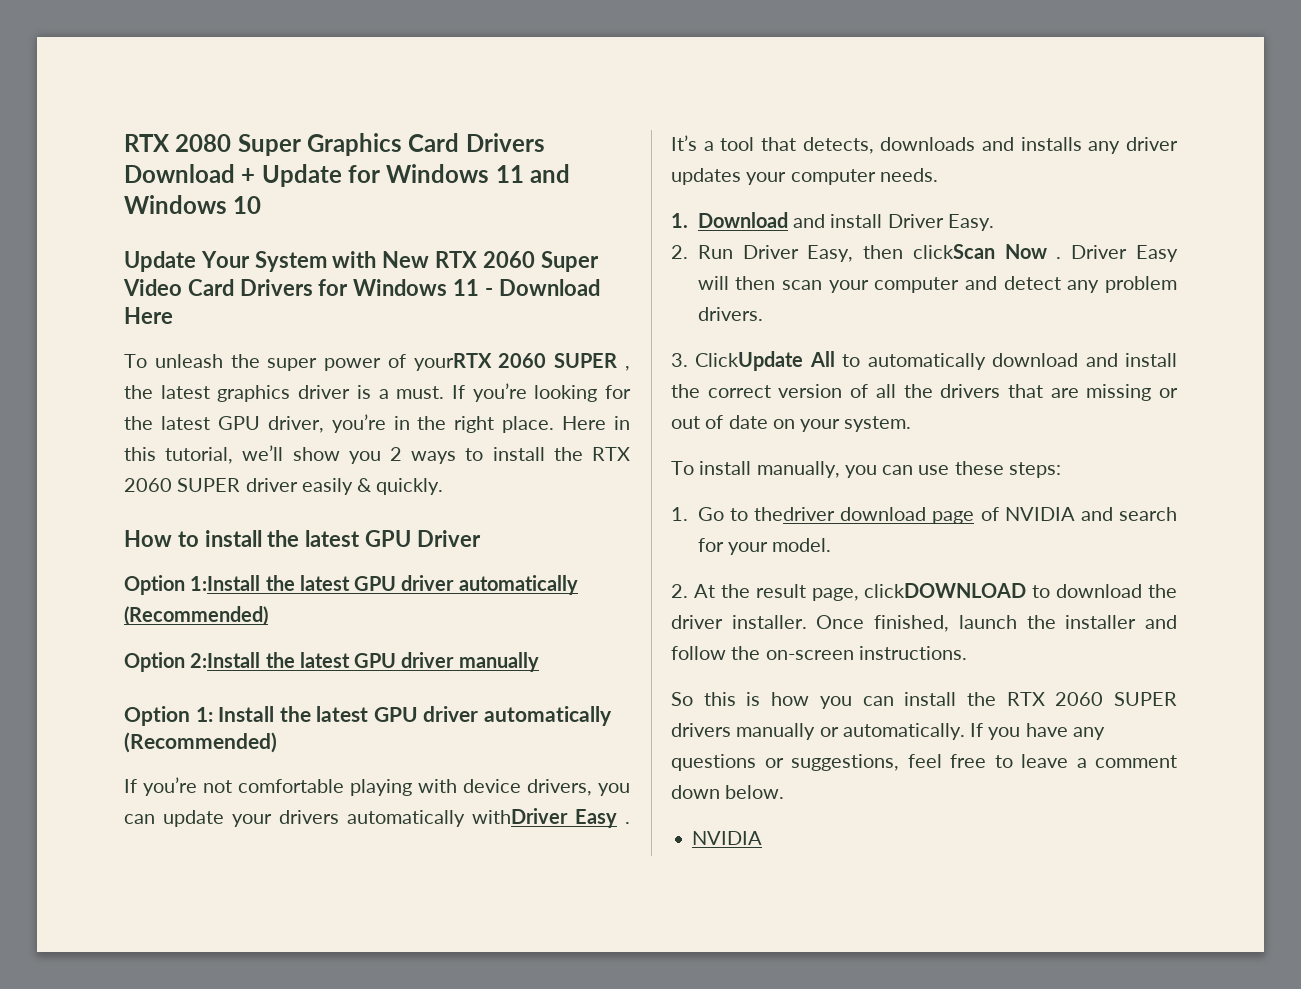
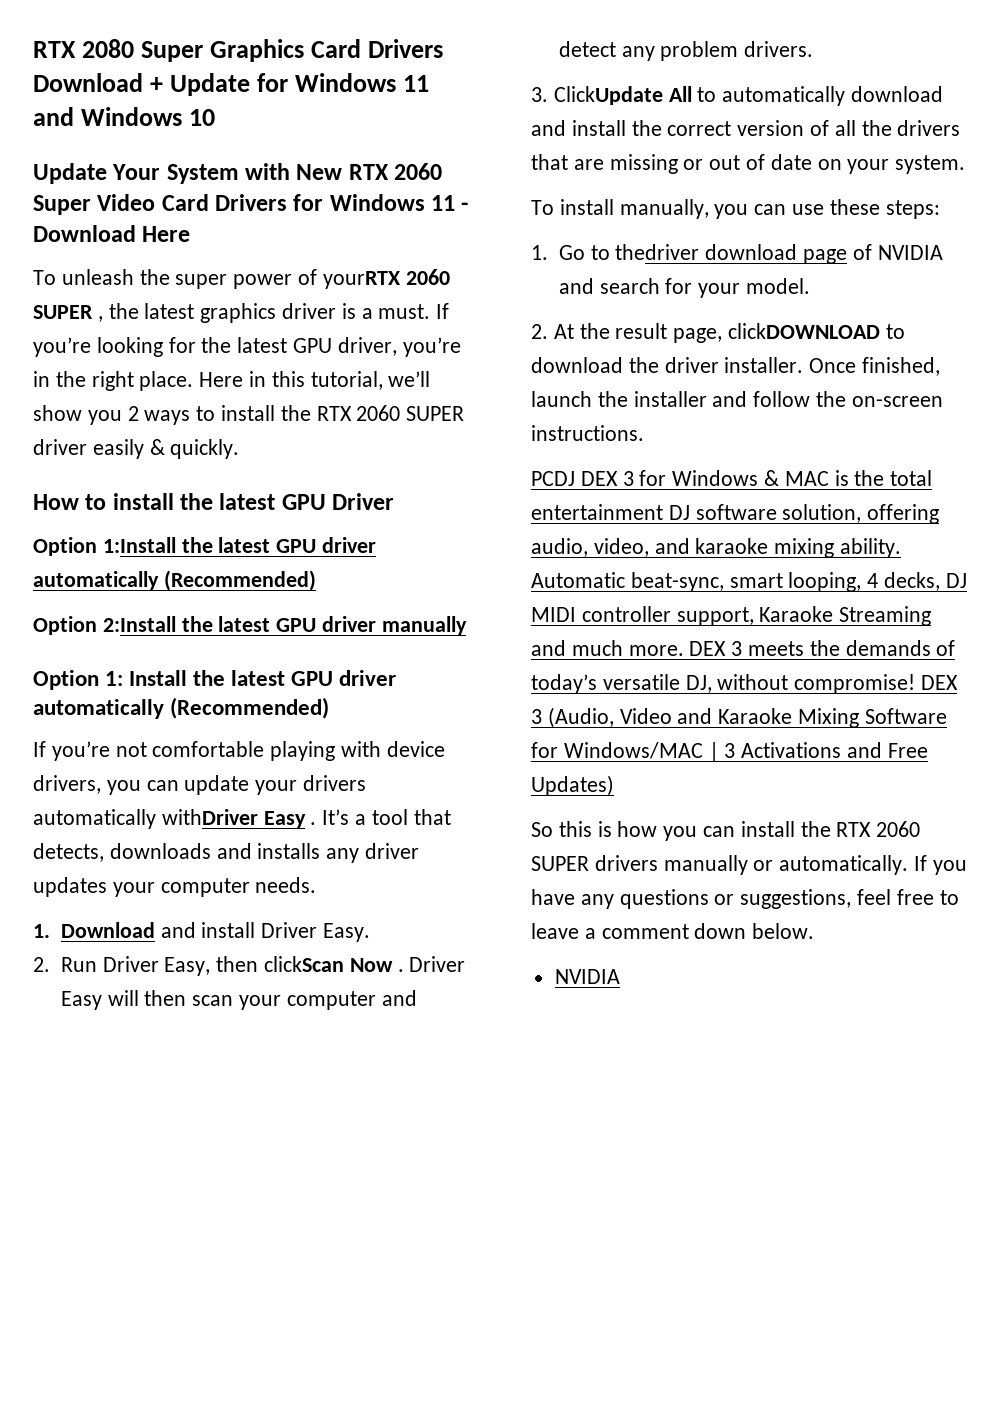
+ PCDJ DEX 3 for Windows & MAC is the total entertainment DJ software solution, offering audio, video, and karaoke mixing ability. Automatic beat-sync, smart looping, 4 decks, DJ MIDI controller support, Karaoke Streaming and much more. DEX 3 meets the demands of today’s versatile DJ, without compromise! DEX 3 (Audio, Video and Karaoke Mixing Software for Windows/MAC | 3 Activations and Free Updates)

